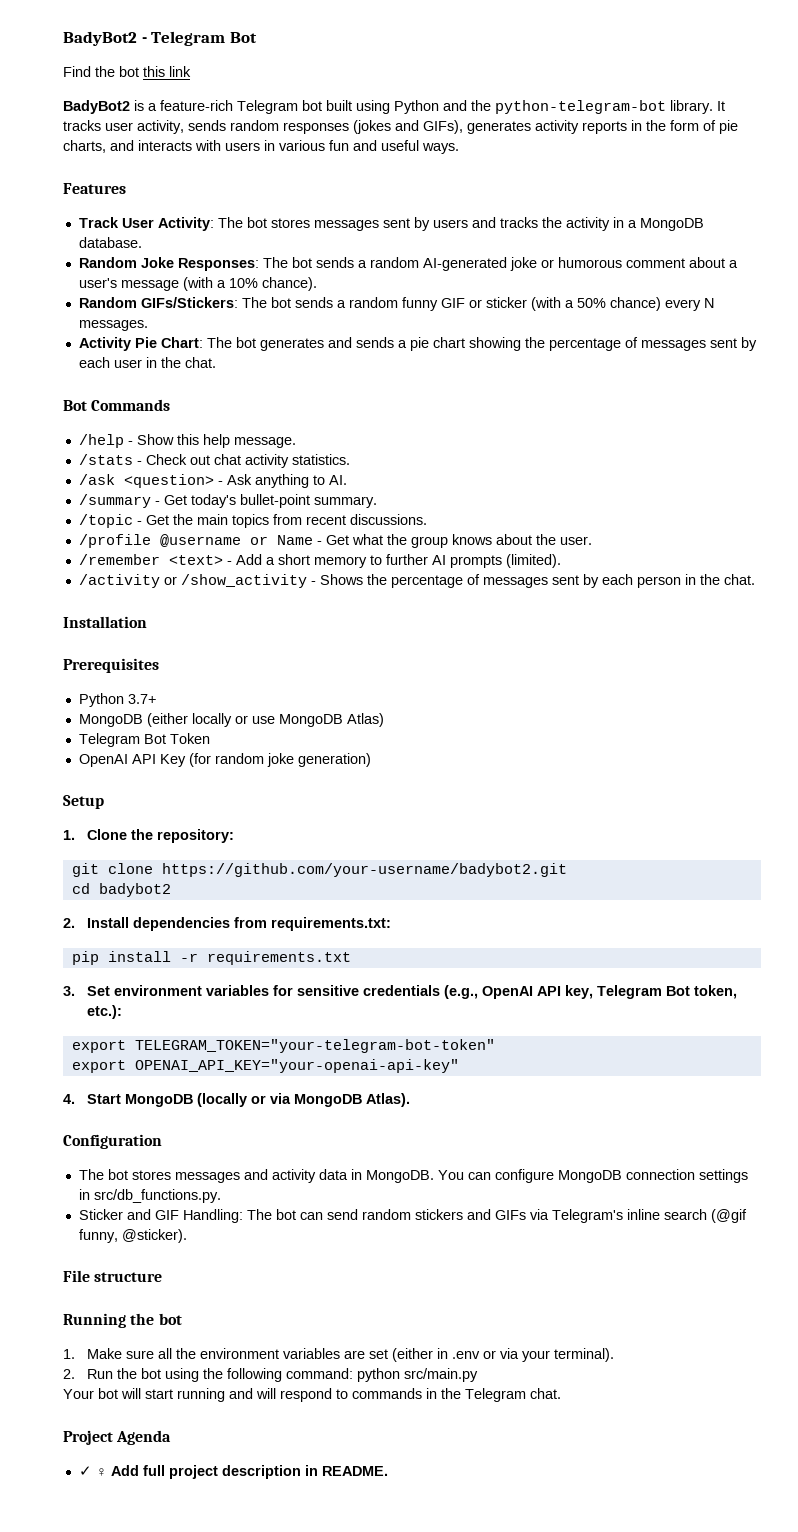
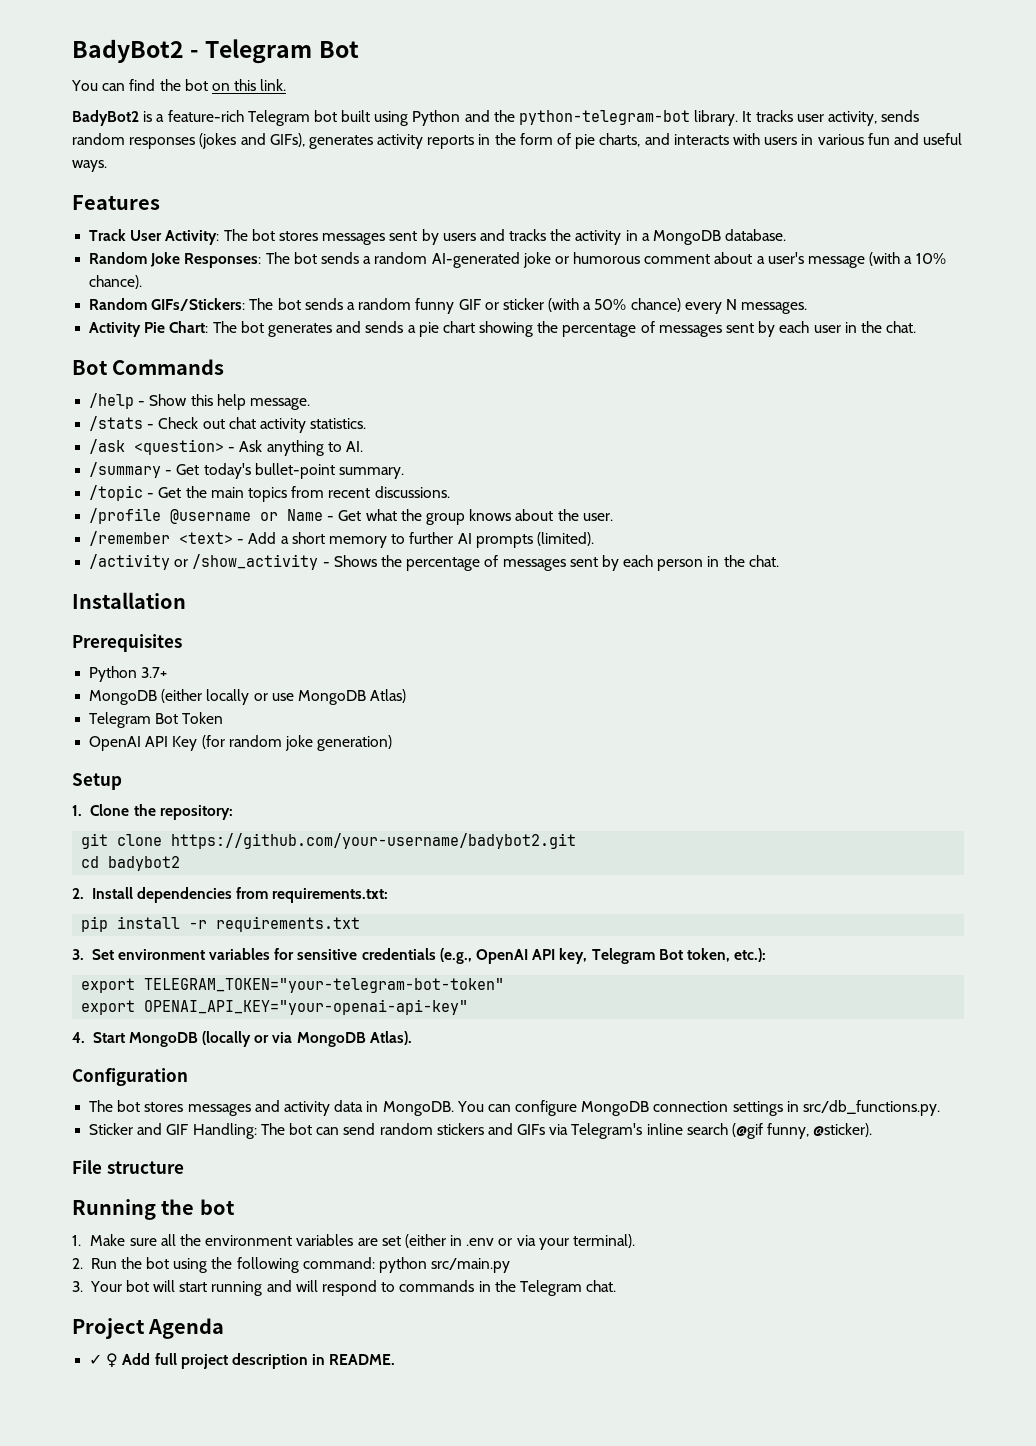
- Find the bot this link
+ You can find the bot on this link.
- Your bot will start running and will respond to commands in the Telegram chat.
+ 3. Your bot will start running and will respond to commands in the Telegram chat.

